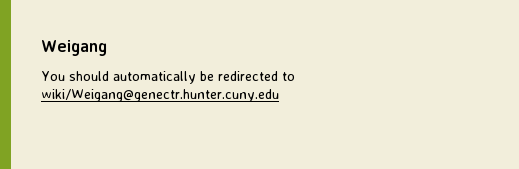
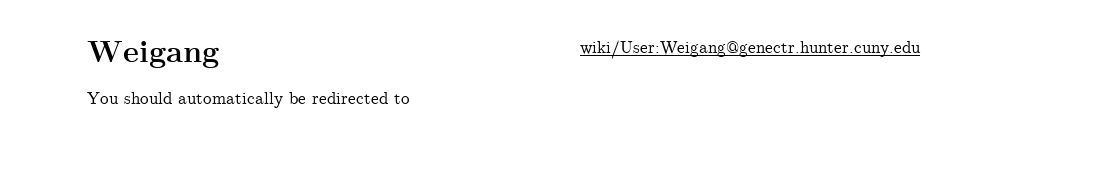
- You should automatically be redirected to wiki/Weigang@genectr.hunter.cuny.edu
+ You should automatically be redirected to wiki/User:Weigang@genectr.hunter.cuny.edu

